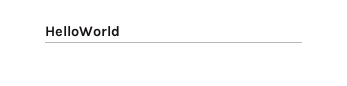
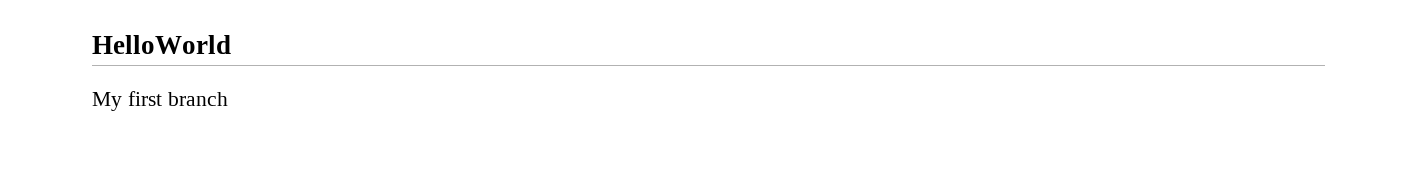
+ My first branch

